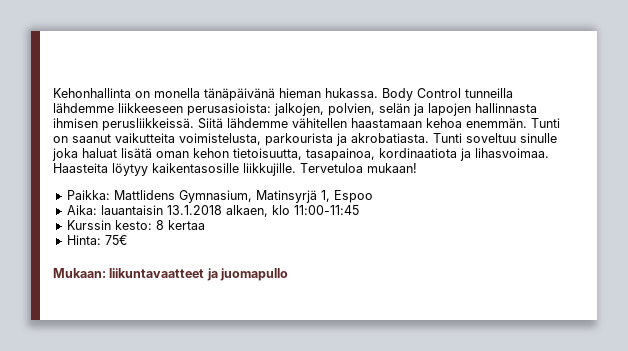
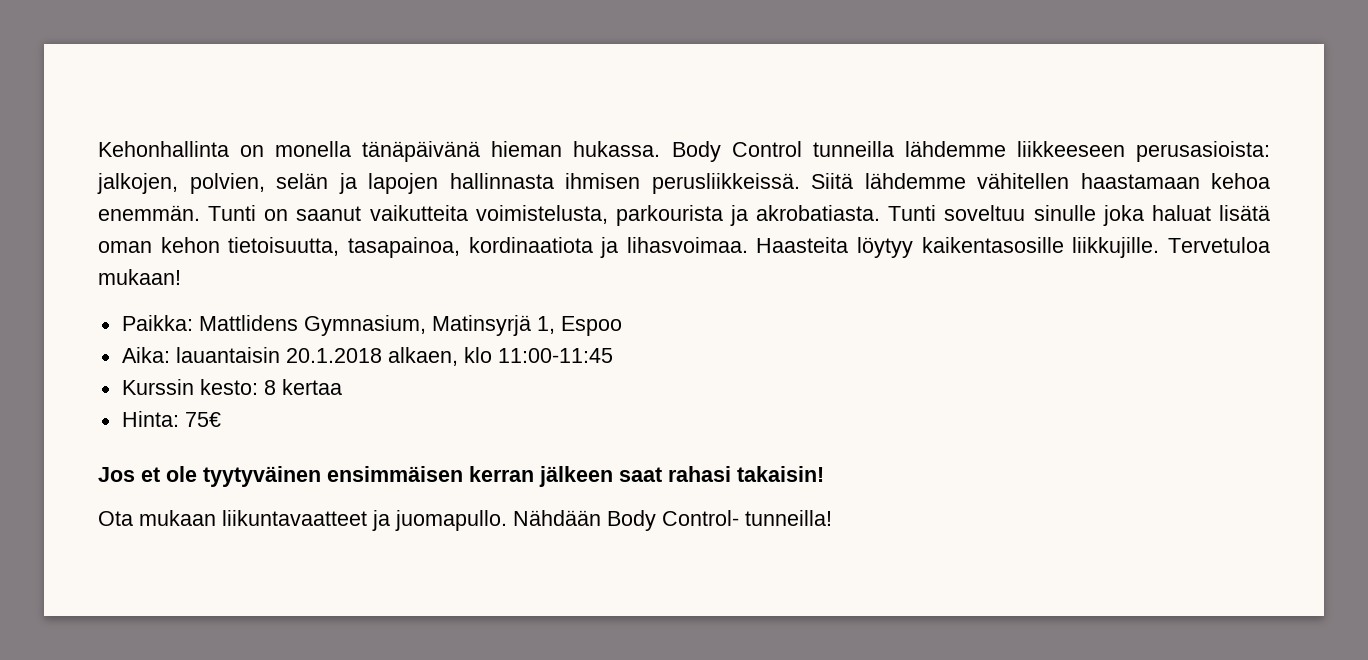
- Aika: lauantaisin 13.1.2018 alkaen, klo 11:00-11:45
+ Aika: lauantaisin 20.1.2018 alkaen, klo 11:00-11:45
- Mukaan: liikuntavaatteet ja juomapullo
+ Jos et ole tyytyväinen ensimmäisen kerran jälkeen saat rahasi takaisin!
+ Ota mukaan liikuntavaatteet ja juomapullo. Nähdään Body Control- tunneilla!

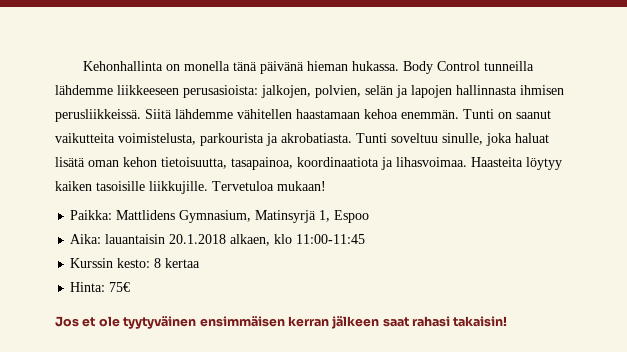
- Kehonhallinta on monella tänäpäivänä hieman hukassa.
+ Kehonhallinta on monella tänä päivänä hieman hukassa.
- Tunti soveltuu sinulle joka haluat lisätä oman kehon tietoisuutta, tasapainoa, kordinaatiota ja lihasvoimaa.
+ Tunti soveltuu sinulle, joka haluat lisätä oman kehon tietoisuutta, tasapainoa, koordinaatiota ja lihasvoimaa.
- Haasteita löytyy kaikentasosille liikkujille.
+ Haasteita löytyy kaiken tasoisille liikkujille.
- Ota mukaan liikuntavaatteet ja juomapullo. Nähdään Body Control- tunneilla!

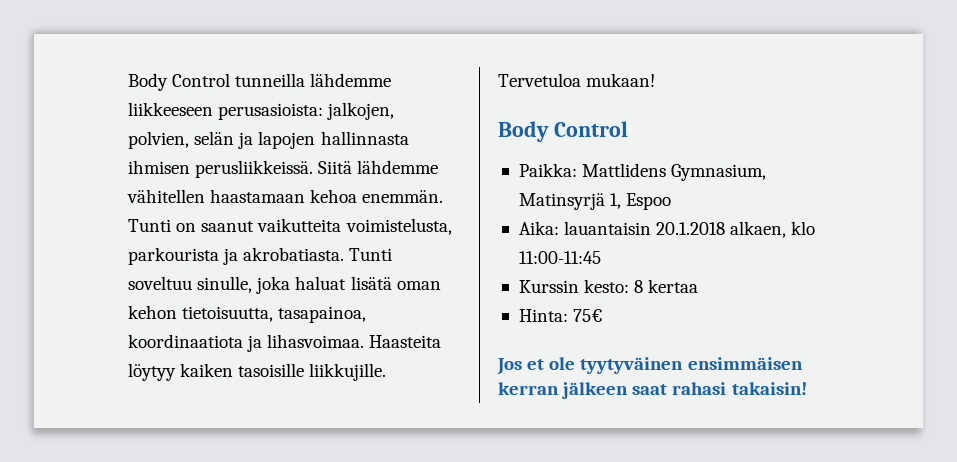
- Kehonhallinta on monella tänä päivänä hieman hukassa.
  Tervetuloa mukaan!
+ Body Control

